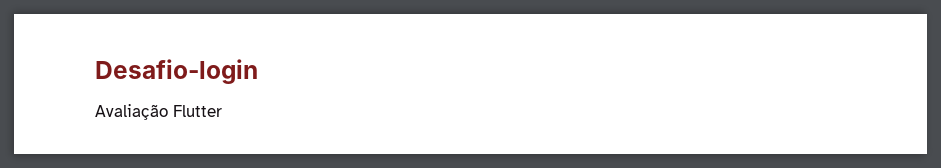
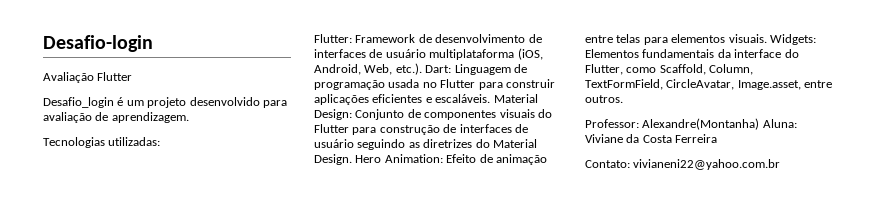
+ Desafio_login é um projeto desenvolvido para avaliação de aprendizagem.
+ Tecnologias utilizadas:
+ Flutter: Framework de desenvolvimento de interfaces de usuário multiplataforma (iOS, Android, Web, etc.). Dart: Linguagem de programação usada no Flutter para construir aplicações eficientes e escaláveis. Material Design: Conjunto de componentes visuais do Flutter para construção de interfaces de usuário seguindo as diretrizes do Material Design. Hero Animation: Efeito de animação entre telas para elementos visuais. Widgets: Elementos fundamentais da interface do Flutter, como Scaffold, Column, TextFormField, CircleAvatar, Image.asset, entre outros.
+ Professor: Alexandre(Montanha) Aluna: Viviane da Costa Ferreira
+ Contato: vivianeni22@yahoo.com.br

